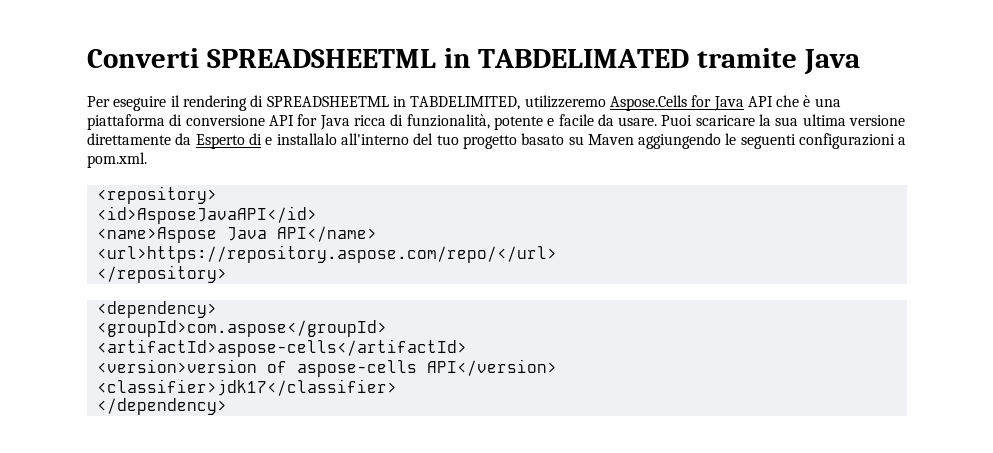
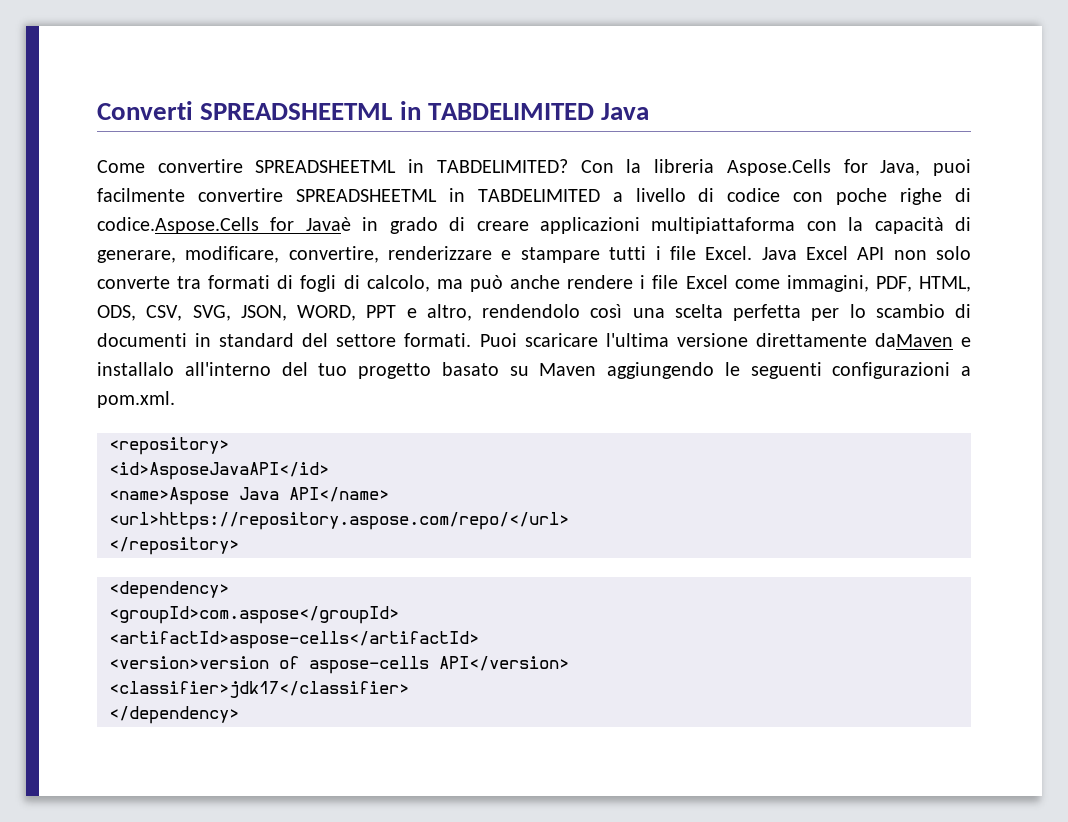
- Converti SPREADSHEETML in TABDELIMATED tramite Java
+ Converti SPREADSHEETML in TABDELIMITED Java
- Per eseguire il rendering di SPREADSHEETML in TABDELIMITED, utilizzeremo Aspose.Cells for Java API che è una piattaforma di conversione API for Java ricca di funzionalità, potente e facile da usare. Puoi scaricare la sua ultima versione direttamente da Esperto di e installalo all'interno del tuo progetto basato su Maven aggiungendo le seguenti configurazioni a pom.xml.
+ Come convertire SPREADSHEETML in TABDELIMITED? Con la libreria Aspose.Cells for Java, puoi facilmente convertire SPREADSHEETML in TABDELIMITED a livello di codice con poche righe di codice.Aspose.Cells for Javaè in grado di creare applicazioni multipiattaforma con la capacità di generare, modificare, convertire, renderizzare e stampare tutti i file Excel. Java Excel API non solo converte tra formati di fogli di calcolo, ma può anche rendere i file Excel come immagini, PDF, HTML, ODS, CSV, SVG, JSON, WORD, PPT e altro, rendendolo così una scelta perfetta per lo scambio di documenti in standard del settore formati. Puoi scaricare l'ultima versione direttamente daMaven e installalo all'interno del tuo progetto basato su Maven aggiungendo le seguenti configurazioni a pom.xml.

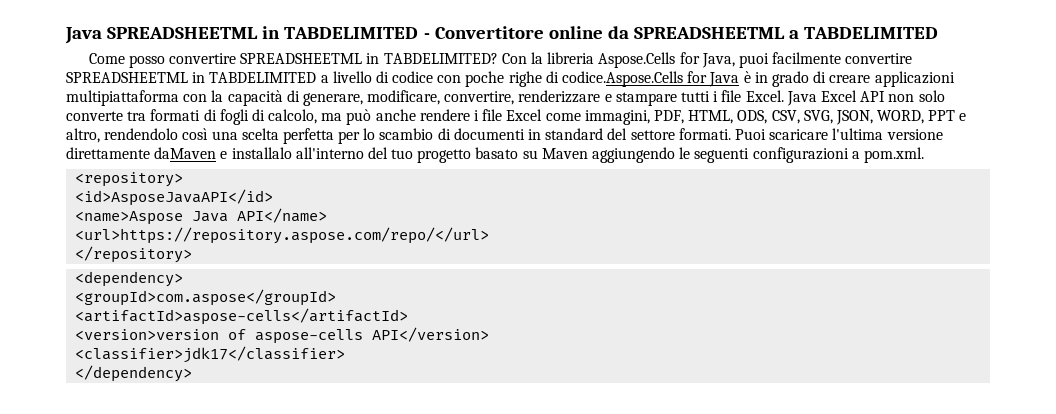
- Converti SPREADSHEETML in TABDELIMITED Java
+ Java SPREADSHEETML in TABDELIMITED - Convertitore online da SPREADSHEETML a TABDELIMITED
- Come convertire SPREADSHEETML in TABDELIMITED?
+ Come posso convertire SPREADSHEETML in TABDELIMITED?
- Con la libreria Aspose.Cells for Java, puoi facilmente convertire SPREADSHEETML in TABDELIMITED a livello di codice con poche righe di codice.Aspose.Cells for Javaè in grado di creare applicazioni multipiattaforma con la capacità di generare, modificare, convertire, renderizzare e stampare tutti i file Excel.
+ Con la libreria Aspose.Cells for Java, puoi facilmente convertire SPREADSHEETML in TABDELIMITED a livello di codice con poche righe di codice.Aspose.Cells for Java è in grado di creare applicazioni multipiattaforma con la capacità di generare, modificare, convertire, renderizzare e stampare tutti i file Excel.

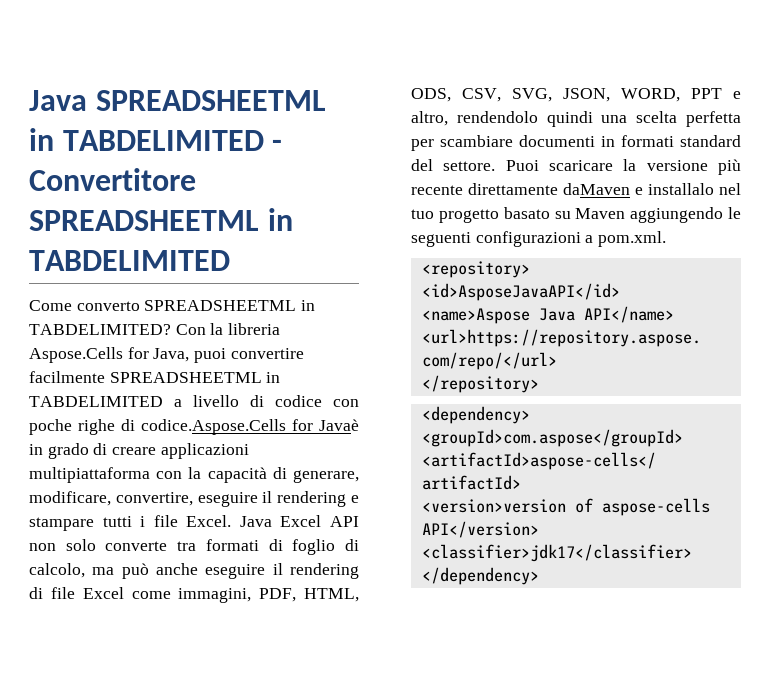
- Java SPREADSHEETML in TABDELIMITED - Convertitore online da SPREADSHEETML a TABDELIMITED
+ Java SPREADSHEETML in TABDELIMITED - Convertitore SPREADSHEETML in TABDELIMITED
- Come posso convertire SPREADSHEETML in TABDELIMITED?
+ Come converto SPREADSHEETML in TABDELIMITED?
- Con la libreria Aspose.Cells for Java, puoi facilmente convertire SPREADSHEETML in TABDELIMITED a livello di codice con poche righe di codice.Aspose.Cells for Java è in grado di creare applicazioni multipiattaforma con la capacità di generare, modificare, convertire, renderizzare e stampare tutti i file Excel.
+ Con la libreria Aspose.Cells for Java, puoi convertire facilmente SPREADSHEETML in TABDELIMITED a livello di codice con poche righe di codice.Aspose.Cells for Javaè in grado di creare applicazioni multipiattaforma con la capacità di generare, modificare, convertire, eseguire il rendering e stampare tutti i file Excel.
- Java Excel API non solo converte tra formati di fogli di calcolo, ma può anche rendere i file Excel come immagini, PDF, HTML, ODS, CSV, SVG, JSON, WORD, PPT e altro, rendendolo così una scelta perfetta per lo scambio di documenti in standard del settore formati. Puoi scaricare l'ultima versione direttamente daMaven e installalo all'interno del tuo progetto basato su Maven aggiungendo le seguenti configurazioni a pom.xml.
+ Java Excel API non solo converte tra formati di foglio di calcolo, ma può anche eseguire il rendering di file Excel come immagini, PDF, HTML, ODS, CSV, SVG, JSON, WORD, PPT e altro, rendendolo quindi una scelta perfetta per scambiare documenti in formati standard del settore. Puoi scaricare la versione più recente direttamente daMaven e installalo nel tuo progetto basato su Maven aggiungendo le seguenti configurazioni a pom.xml.

